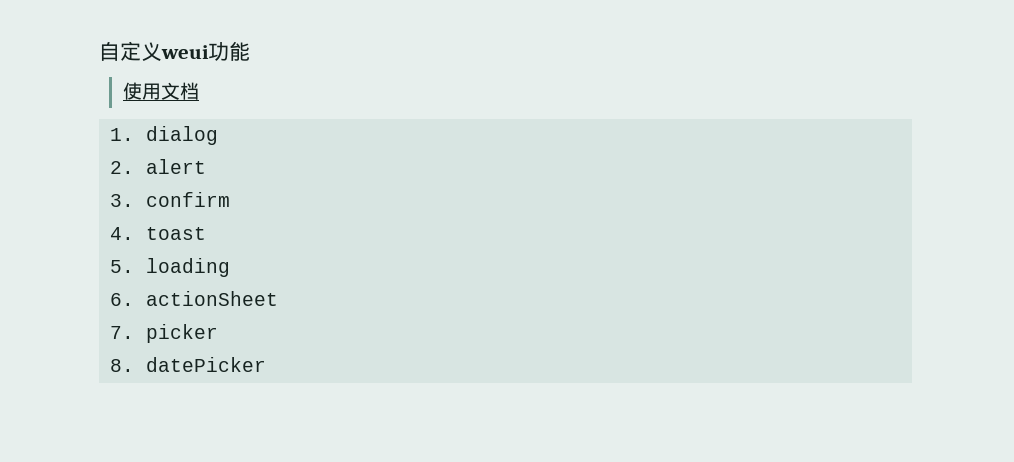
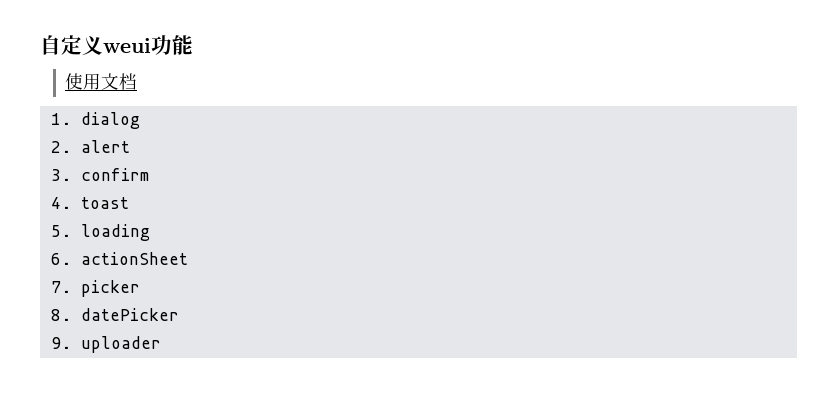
+ 9. uploader

